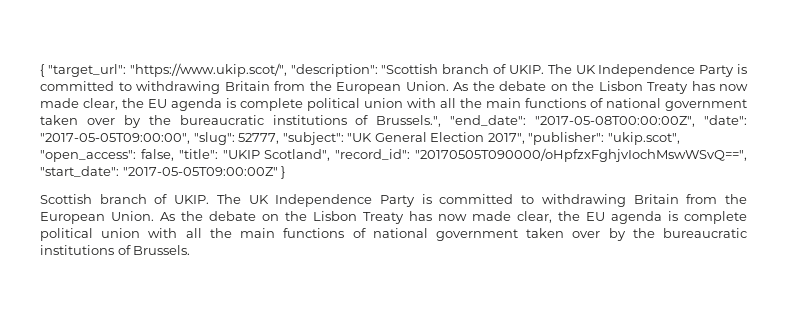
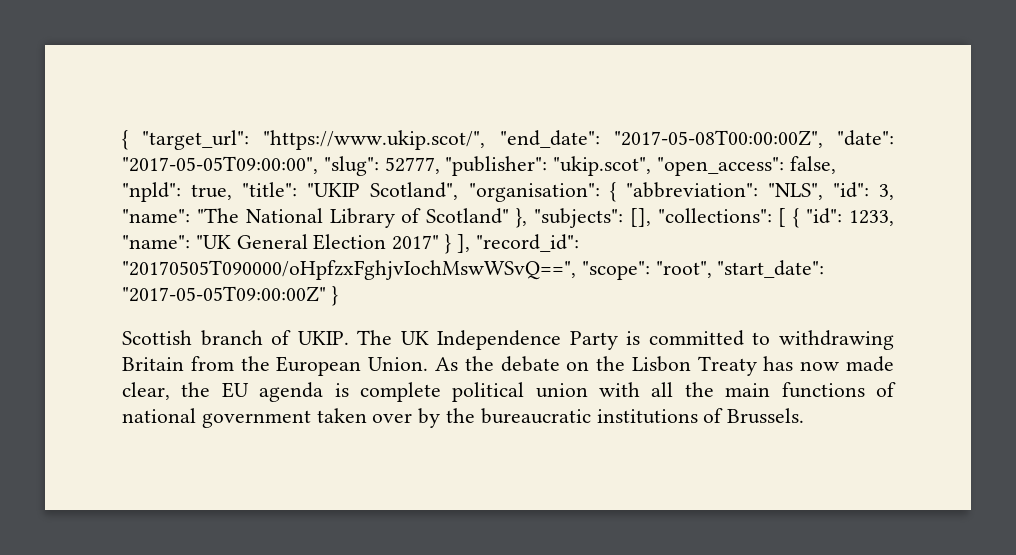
- { "target_url": "https://www.ukip.scot/", "description": "Scottish branch of UKIP. The UK Independence Party is committed to withdrawing Britain from the European Union. As the debate on the Lisbon Treaty has now made clear, the EU agenda is complete political union with all the main functions of national government taken over by the bureaucratic institutions of Brussels.", "end_date": "2017-05-08T00:00:00Z", "date": "2017-05-05T09:00:00", "slug": 52777, "subject": "UK General Election 2017", "publisher": "ukip.scot", "open_access": false, "title": "UKIP Scotland", "record_id": "20170505T090000/oHpfzxFghjvIochMswWSvQ==", "start_date": "2017-05-05T09:00:00Z" }
+ { "target_url": "https://www.ukip.scot/", "end_date": "2017-05-08T00:00:00Z", "date": "2017-05-05T09:00:00", "slug": 52777, "publisher": "ukip.scot", "open_access": false, "npld": true, "title": "UKIP Scotland", "organisation": { "abbreviation": "NLS", "id": 3, "name": "The National Library of Scotland" }, "subjects": [], "collections": [ { "id": 1233, "name": "UK General Election 2017" } ], "record_id": "20170505T090000/oHpfzxFghjvIochMswWSvQ==", "scope": "root", "start_date": "2017-05-05T09:00:00Z" }

